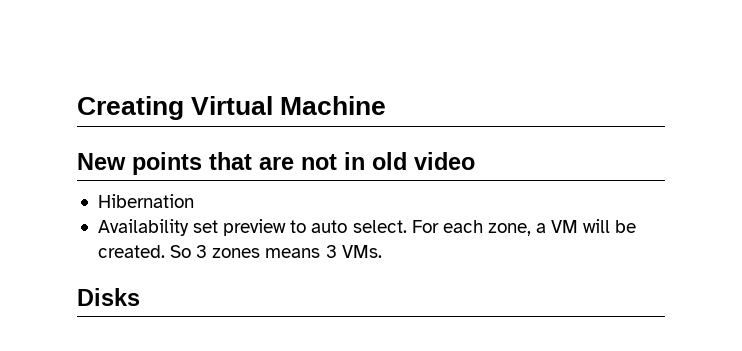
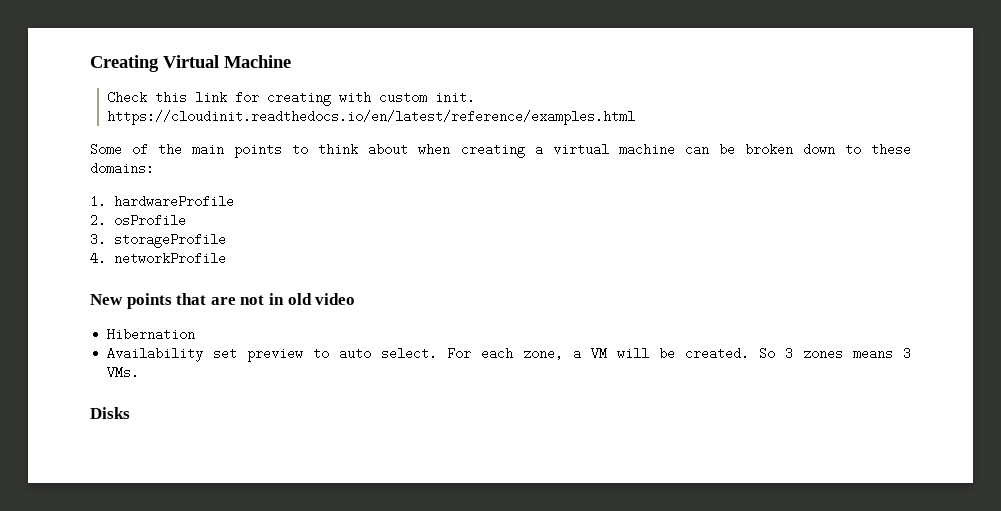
+ Check this link for creating with custom init. https://cloudinit.readthedocs.io/en/latest/reference/examples.html
+ Some of the main points to think about when creating a virtual machine can be broken down to these domains:
+ 1. hardwareProfile
+ 2. osProfile
+ 3. storageProfile
+ 4. networkProfile

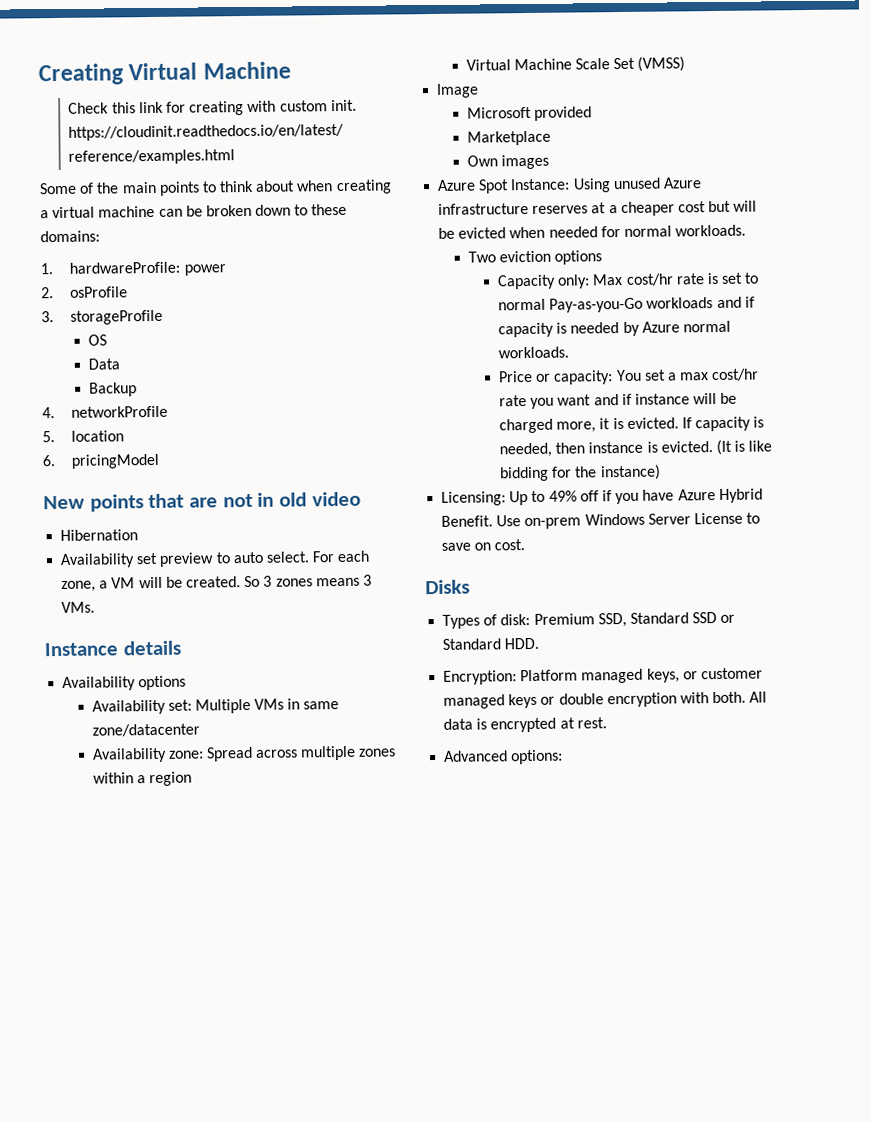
- 1. hardwareProfile
+ 1. hardwareProfile: power
+ OS
+ Data
+ Backup
+ 5. location
+ 6. pricingModel
+ Instance details
+ Availability options
+ Availability set: Multiple VMs in same zone/datacenter
+ Availability zone: Spread across multiple zones within a region
+ Virtual Machine Scale Set (VMSS)
+ Image
+ Microsoft provided
+ Marketplace
+ Own images
+ Azure Spot Instance: Using unused Azure infrastructure reserves at a cheaper cost but will be evicted when needed for normal workloads.
+ Two eviction options
+ Capacity only: Max cost/hr rate is set to normal Pay-as-you-Go workloads and if capacity is needed by Azure normal workloads.
+ Price or capacity: You set a max cost/hr rate you want and if instance will be charged more, it is evicted. If capacity is needed, then instance is evicted. (It is like bidding for the instance)
+ Licensing: Up to 49% off if you have Azure Hybrid Benefit. Use on-prem Windows Server License to save on cost.
  Disks
+ Types of disk: Premium SSD, Standard SSD or Standard HDD.
+ Encryption: Platform managed keys, or customer managed keys or double encryption with both. All data is encrypted at rest.
+ Advanced options:

